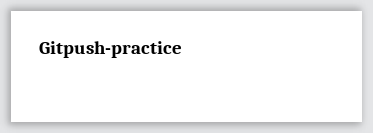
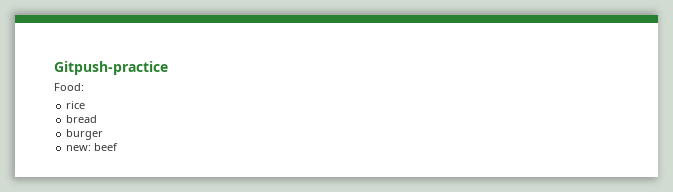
+ Food:
+ rice
+ bread
+ burger
+ new: beef

